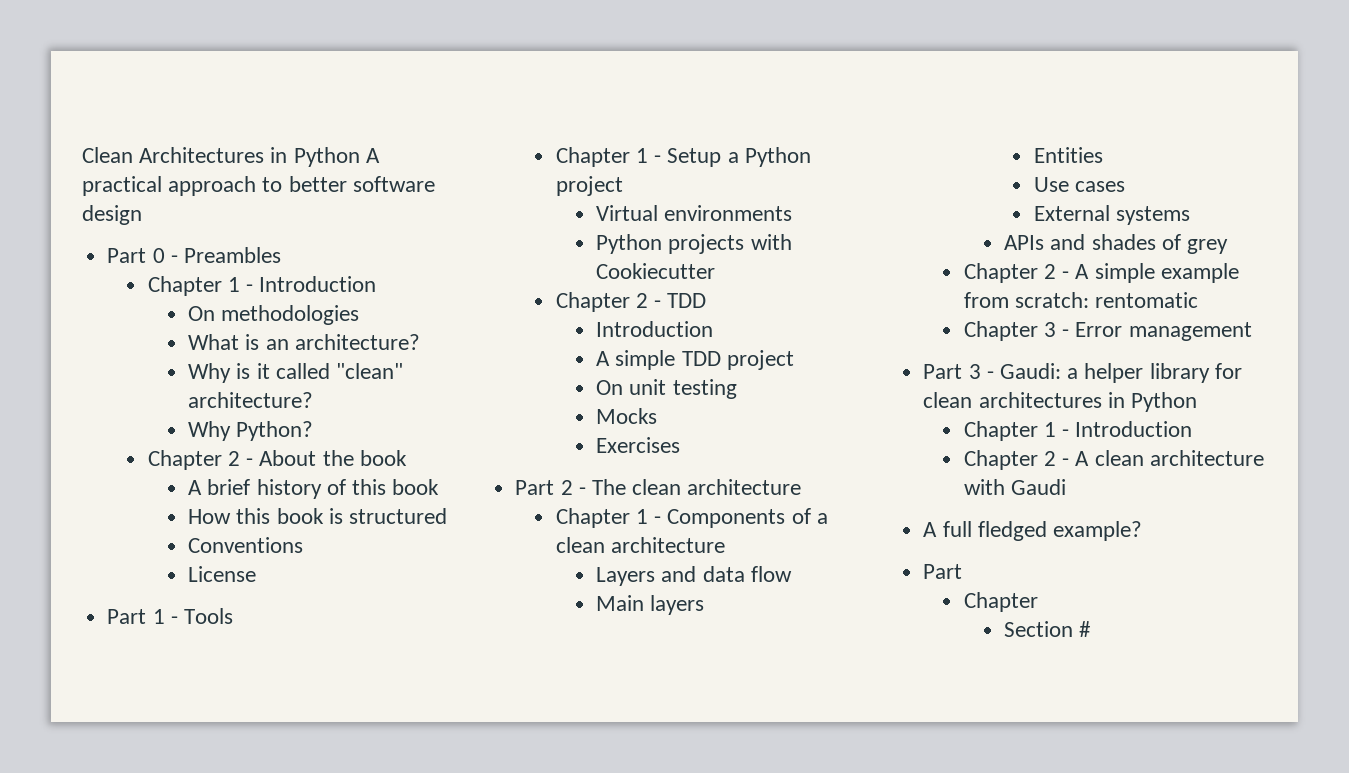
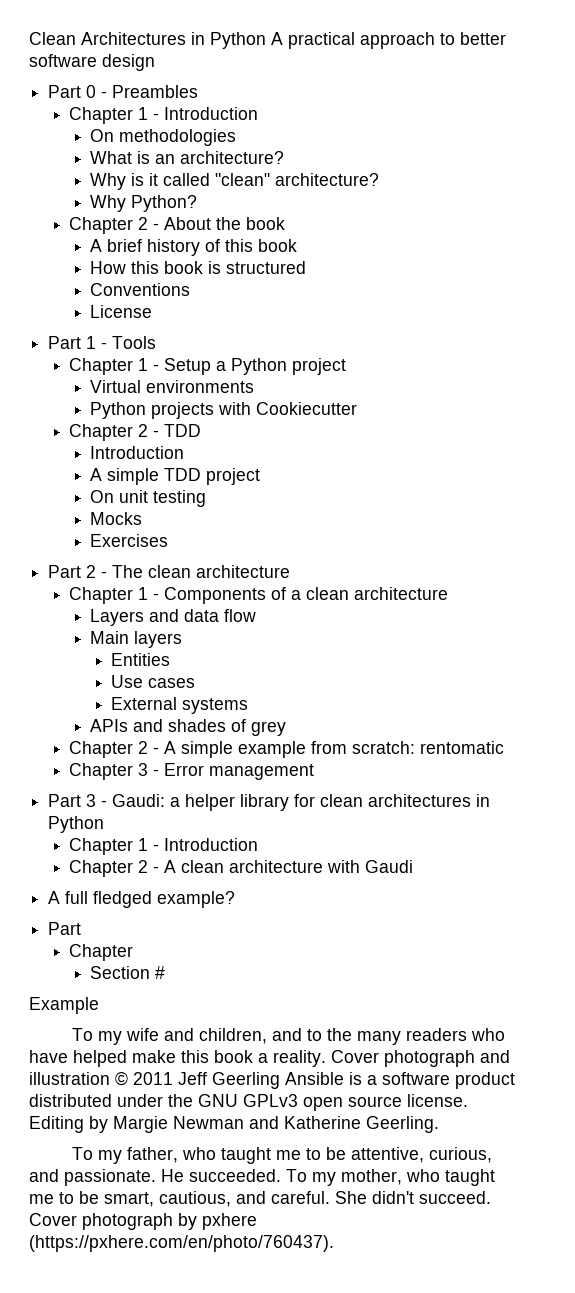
+ Example
+ To my wife and children, and to the many readers who have helped make this book a reality. Cover photograph and illustration © 2011 Jeff Geerling Ansible is a software product distributed under the GNU GPLv3 open source license. Editing by Margie Newman and Katherine Geerling.
+ To my father, who taught me to be attentive, curious, and passionate. He succeeded. To my mother, who taught me to be smart, cautious, and careful. She didn't succeed. Cover photograph by pxhere (https://pxhere.com/en/photo/760437).

